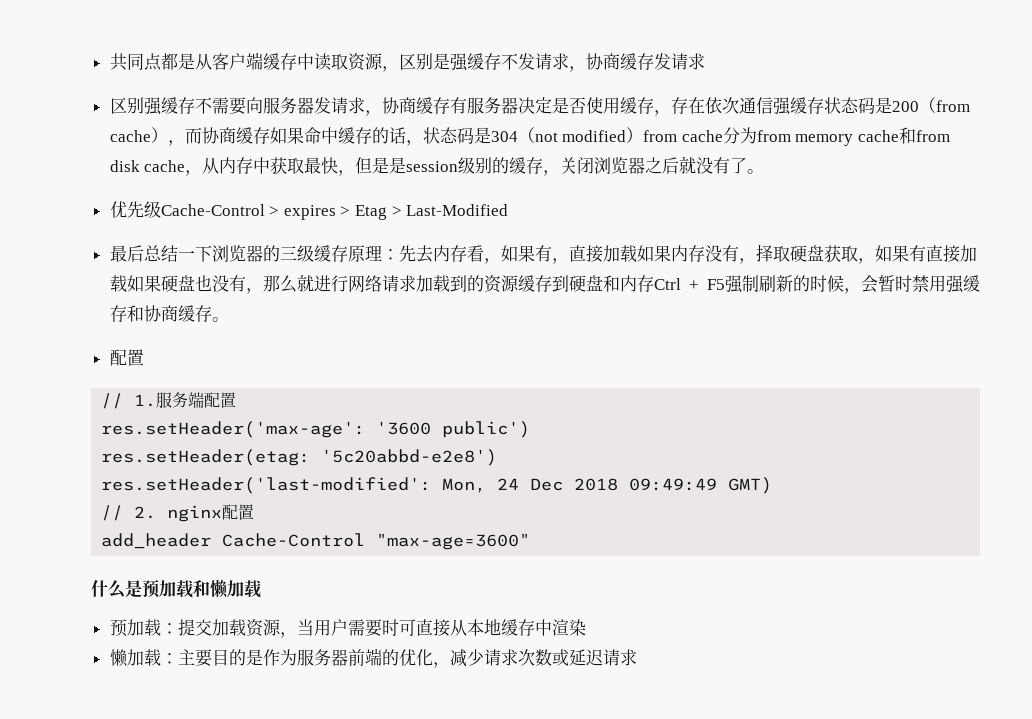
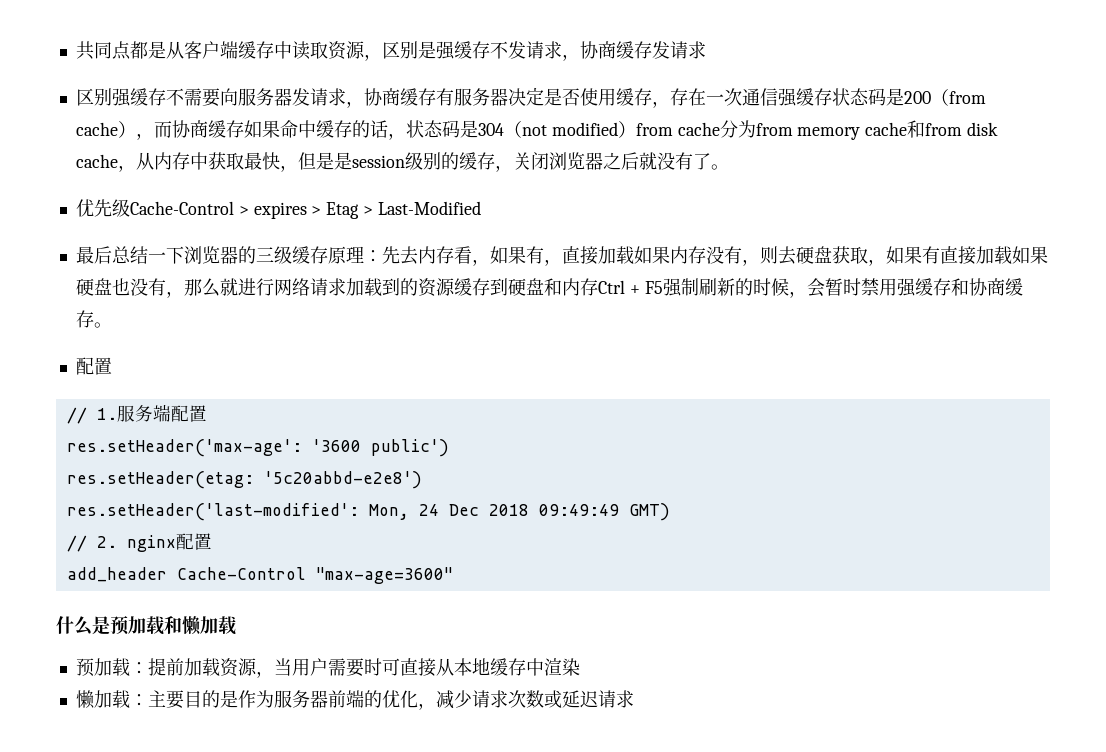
- 区别强缓存不需要向服务器发请求，协商缓存有服务器决定是否使用缓存，存在依次通信强缓存状态码是200（from cache），而协商缓存如果命中缓存的话，状态码是304（not modified）from cache分为from memory cache和from disk cache，从内存中获取最快，但是是session级别的缓存，关闭浏览器之后就没有了。
+ 区别强缓存不需要向服务器发请求，协商缓存有服务器决定是否使用缓存，存在一次通信强缓存状态码是200（from cache），而协商缓存如果命中缓存的话，状态码是304（not modified）from cache分为from memory cache和from disk cache，从内存中获取最快，但是是session级别的缓存，关闭浏览器之后就没有了。
- 最后总结一下浏览器的三级缓存原理：先去内存看，如果有，直接加载如果内存没有，择取硬盘获取，如果有直接加载如果硬盘也没有，那么就进行网络请求加载到的资源缓存到硬盘和内存Ctrl + F5强制刷新的时候，会暂时禁用强缓存和协商缓存。
+ 最后总结一下浏览器的三级缓存原理：先去内存看，如果有，直接加载如果内存没有，则去硬盘获取，如果有直接加载如果硬盘也没有，那么就进行网络请求加载到的资源缓存到硬盘和内存Ctrl + F5强制刷新的时候，会暂时禁用强缓存和协商缓存。
- 预加载：提交加载资源，当用户需要时可直接从本地缓存中渲染
+ 预加载：提前加载资源，当用户需要时可直接从本地缓存中渲染

